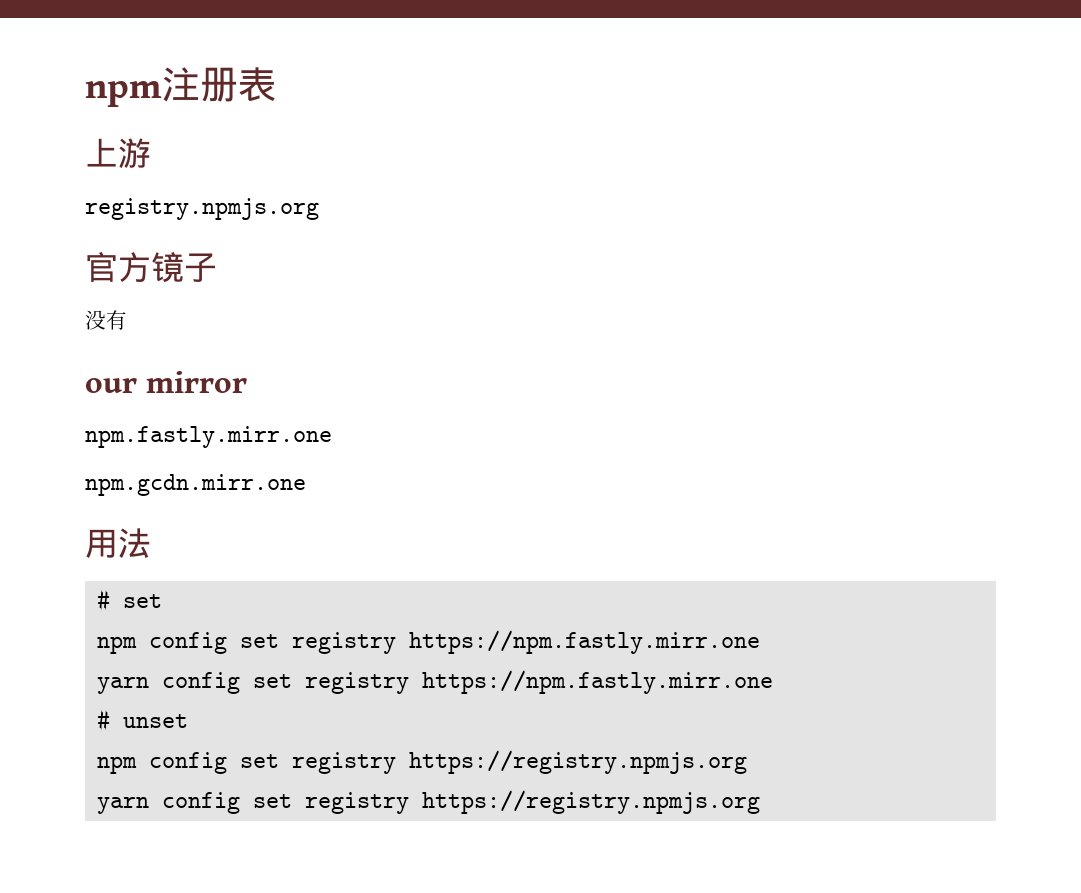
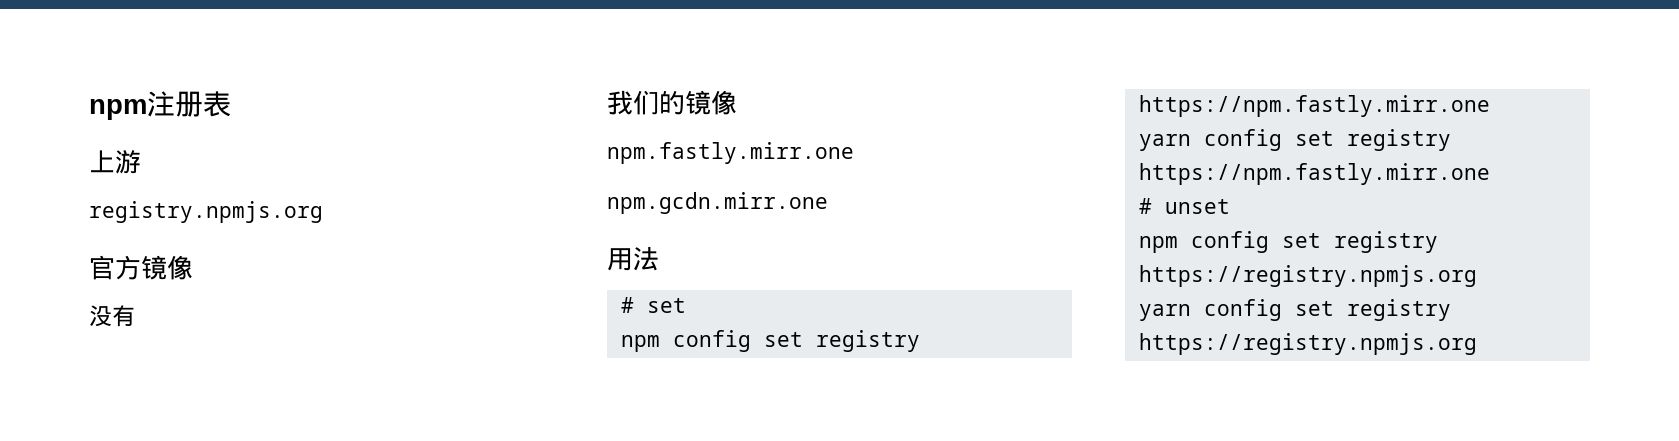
- 官方镜子
+ 官方镜像
- our mirror
+ 我们的镜像

